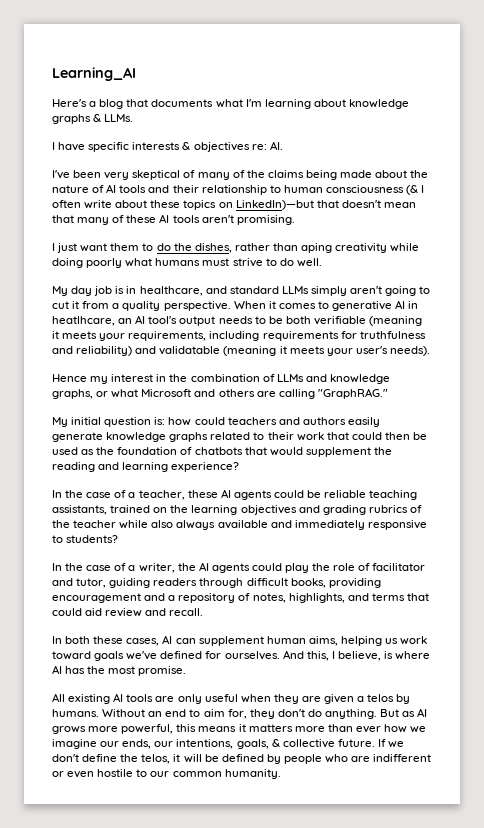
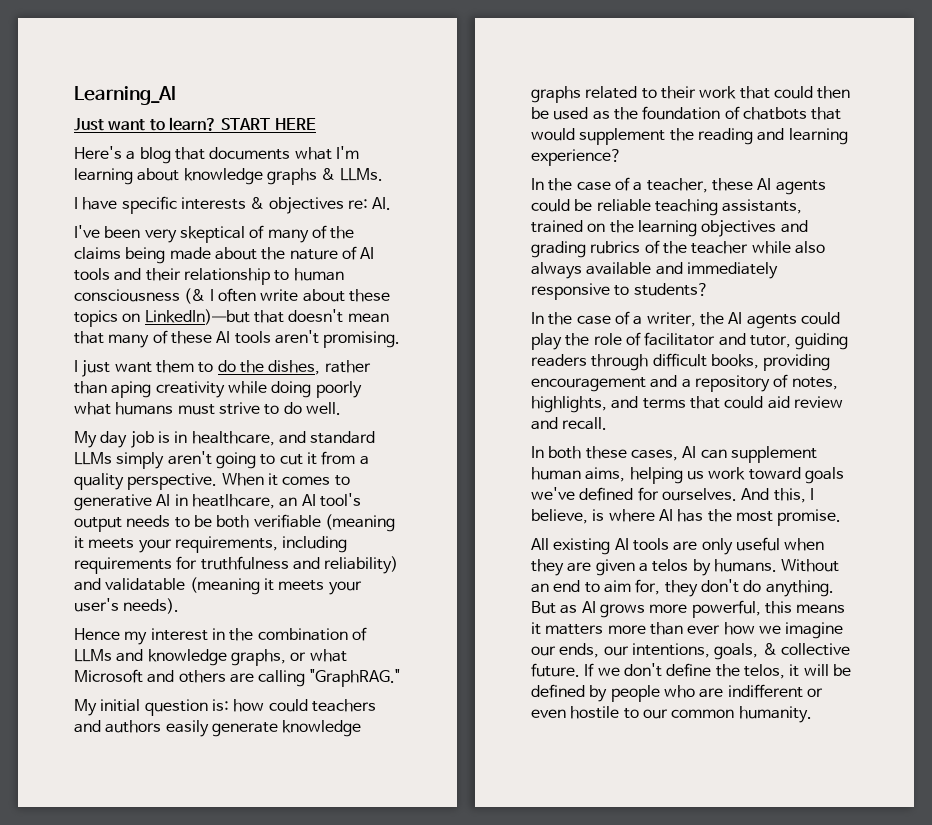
+ Just want to learn? START HERE

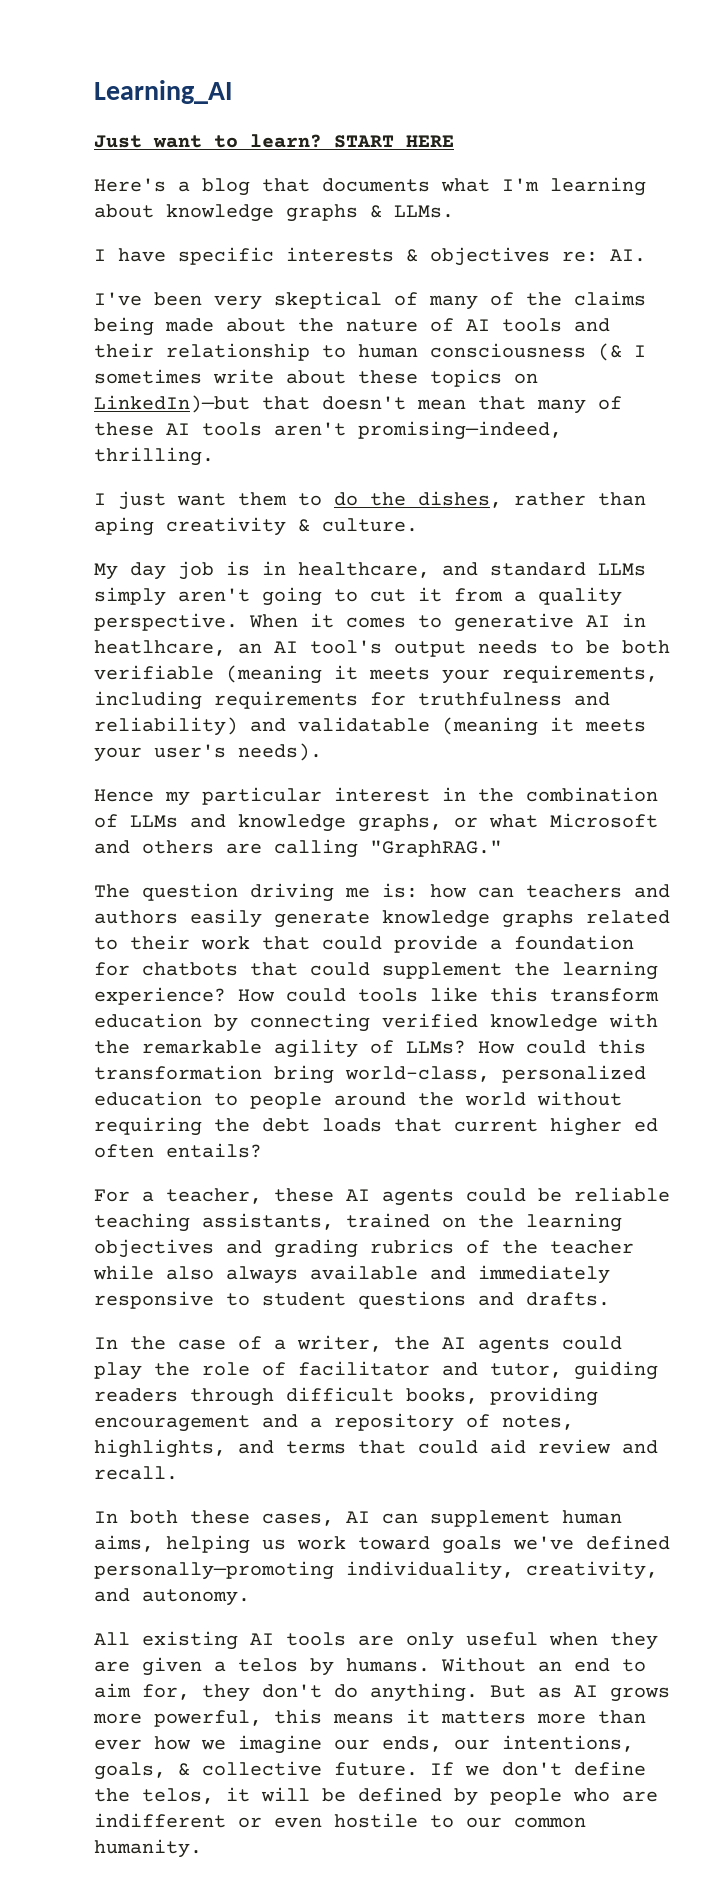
- I've been very skeptical of many of the claims being made about the nature of AI tools and their relationship to human consciousness (& I often write about these topics on LinkedIn)—but that doesn't mean that many of these AI tools aren't promising.
+ I've been very skeptical of many of the claims being made about the nature of AI tools and their relationship to human consciousness (& I sometimes write about these topics on LinkedIn)—but that doesn't mean that many of these AI tools aren't promising—indeed, thrilling.
- I just want them to do the dishes, rather than aping creativity while doing poorly what humans must strive to do well.
+ I just want them to do the dishes, rather than aping creativity & culture.
- Hence my interest in the combination of LLMs and knowledge graphs, or what Microsoft and others are calling "GraphRAG."
+ Hence my particular interest in the combination of LLMs and knowledge graphs, or what Microsoft and others are calling "GraphRAG."
- My initial question is: how could teachers and authors easily generate knowledge graphs related to their work that could then be used as the foundation of chatbots that would supplement the reading and learning experience?
- In the case of a teacher, these AI agents could be reliable teaching assistants, trained on the learning objectives and grading rubrics of the teacher while also always available and immediately responsive to students?
+ The question driving me is: how can teachers and authors easily generate knowledge graphs related to their work that could provide a foundation for chatbots that could supplement the learning experience? How could tools like this transform education by connecting verified knowledge with the remarkable agility of LLMs? How could this transformation bring world-class, personalized education to people around the world without requiring the debt loads that current higher ed often entails?
+ For a teacher, these AI agents could be reliable teaching assistants, trained on the learning objectives and grading rubrics of the teacher while also always available and immediately responsive to student questions and drafts.
- In both these cases, AI can supplement human aims, helping us work toward goals we've defined for ourselves. And this, I believe, is where AI has the most promise.
+ In both these cases, AI can supplement human aims, helping us work toward goals we've defined personally—promoting individuality, creativity, and autonomy.

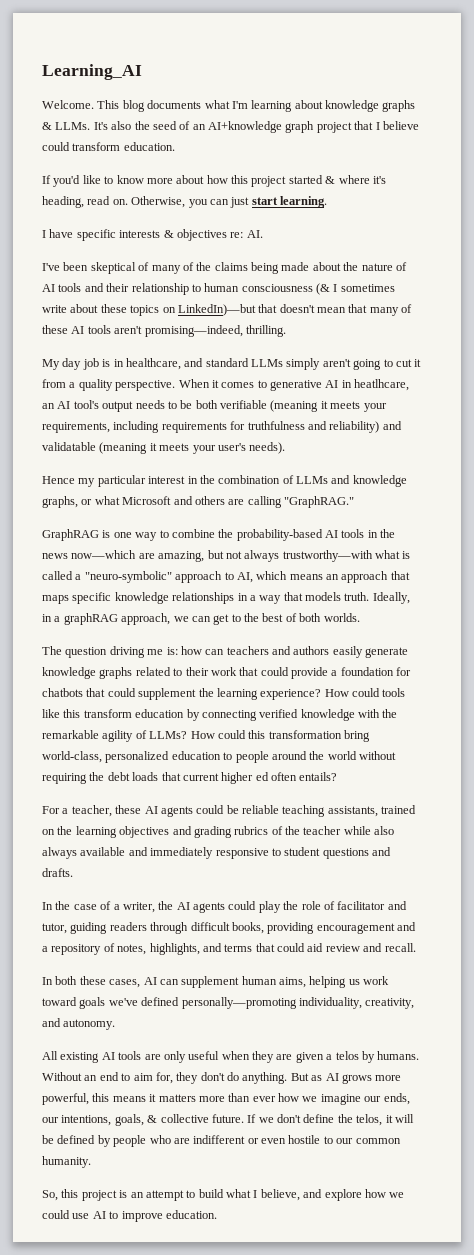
- Just want to learn? START HERE
- Here's a blog that documents what I'm learning about knowledge graphs & LLMs.
+ Welcome. This blog documents what I'm learning about knowledge graphs & LLMs. It's also the seed of an AI+knowledge graph project that I believe could transform education.
+ If you'd like to know more about how this project started & where it's heading, read on. Otherwise, you can just start learning.
- I've been very skeptical of many of the claims being made about the nature of AI tools and their relationship to human consciousness (& I sometimes write about these topics on LinkedIn)—but that doesn't mean that many of these AI tools aren't promising—indeed, thrilling.
+ I've been skeptical of many of the claims being made about the nature of AI tools and their relationship to human consciousness (& I sometimes write about these topics on LinkedIn)—but that doesn't mean that many of these AI tools aren't promising—indeed, thrilling.
- I just want them to do the dishes, rather than aping creativity & culture.
+ GraphRAG is one way to combine the probability-based AI tools in the news now—which are amazing, but not always trustworthy—with what is called a "neuro-symbolic" approach to AI, which means an approach that maps specific knowledge relationships in a way that models truth. Ideally, in a graphRAG approach, we can get to the best of both worlds.
+ So, this project is an attempt to build what I believe, and explore how we could use AI to improve education.

